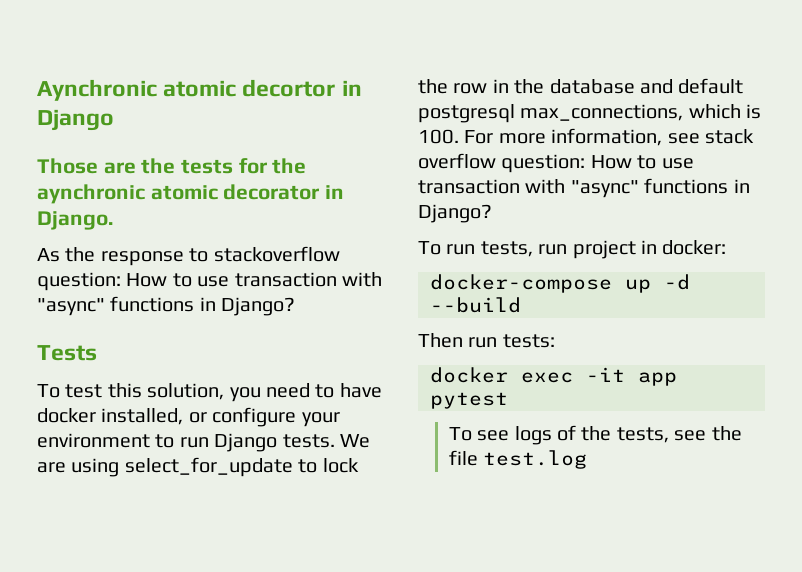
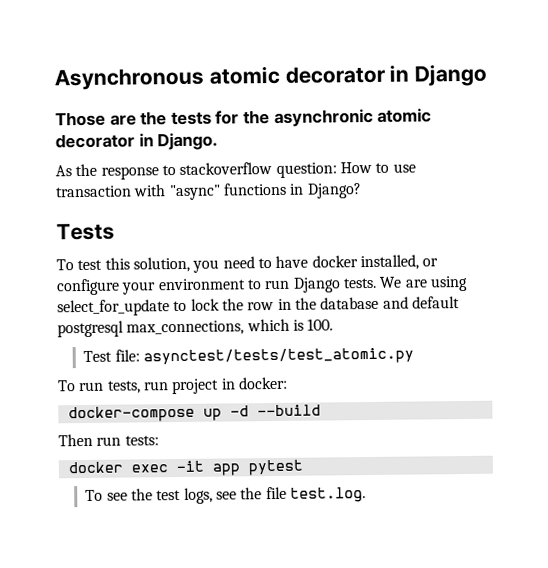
- Aynchronic atomic decortor in Django
+ Asynchronous atomic decorator in Django
- Those are the tests for the aynchronic atomic decorator in Django.
+ Those are the tests for the asynchronic atomic decorator in Django.
- We are using select_for_update to lock the row in the database and default postgresql max_connections, which is 100. For more information, see stack overflow question: How to use transaction with "async" functions in Django?
+ We are using select_for_update to lock the row in the database and default postgresql max_connections, which is 100.
+ Test file: asynctest/tests/test_atomic.py
- To see logs of the tests, see the file test.log
+ To see the test logs, see the file test.log.

